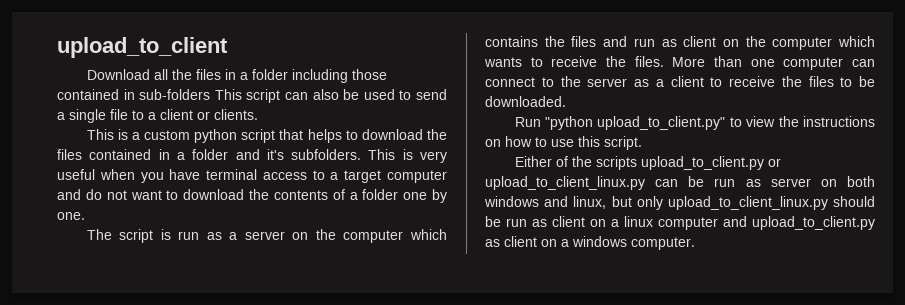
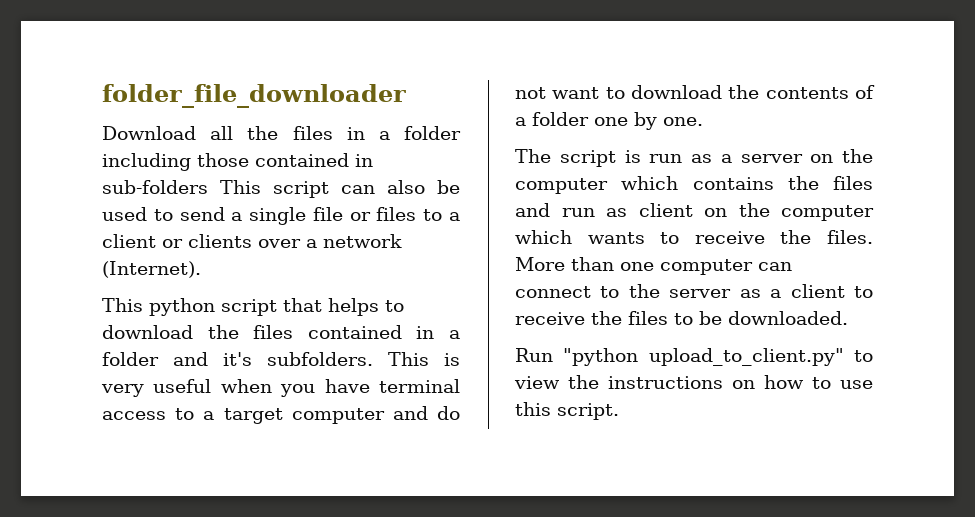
- upload_to_client
+ folder_file_downloader
- Download all the files in a folder including those contained in sub-folders This script can also be used to send a single file to a client or clients.
- This is a custom python script that helps to download the files contained in a folder and it's subfolders.
+ Download all the files in a folder including those contained in sub-folders This script can also be used to send a single file or files to a client or clients over a network (Internet).
+ This python script that helps to download the files contained in a folder and it's subfolders.
- Either of the scripts upload_to_client.py or upload_to_client_linux.py can be run as server on both windows and linux, but only upload_to_client_linux.py should be run as client on a linux computer and upload_to_client.py as client on a windows computer.

